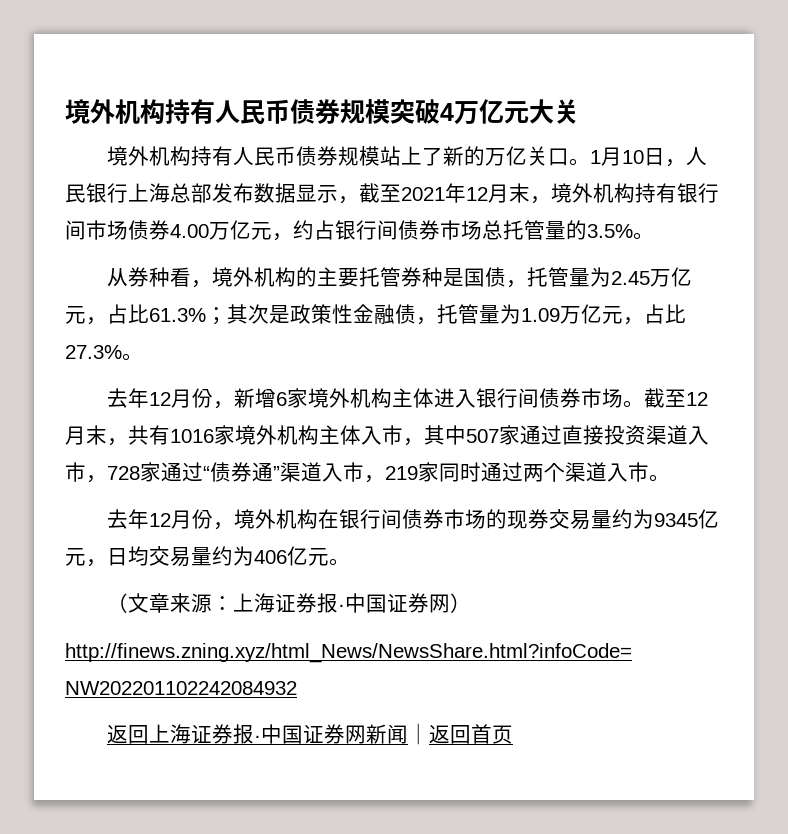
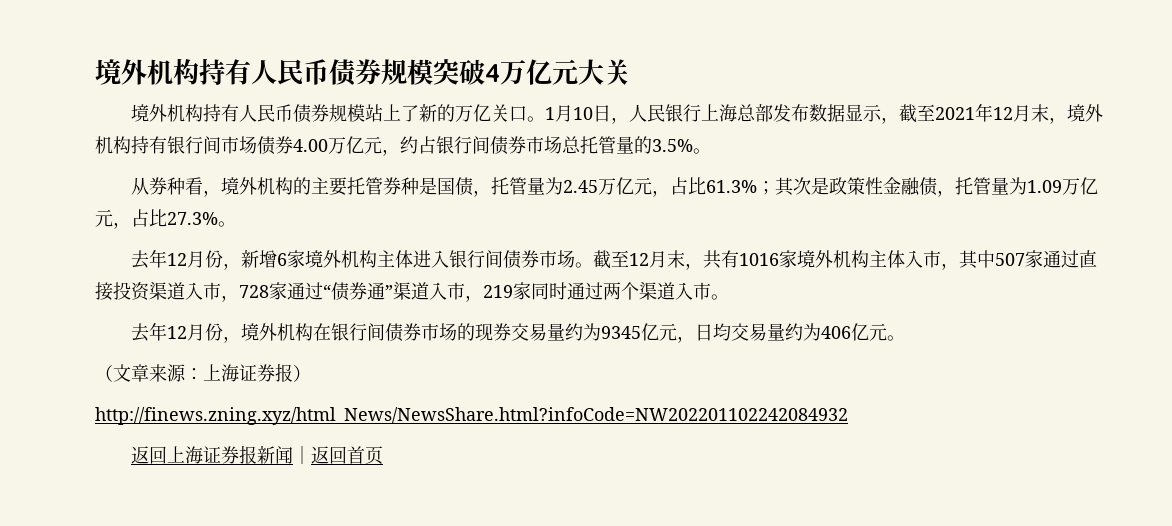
- （文章来源：上海证券报·中国证券网）
+ （文章来源：上海证券报）
- 返回上海证券报·中国证券网新闻｜返回首页
+ 返回上海证券报新闻｜返回首页

